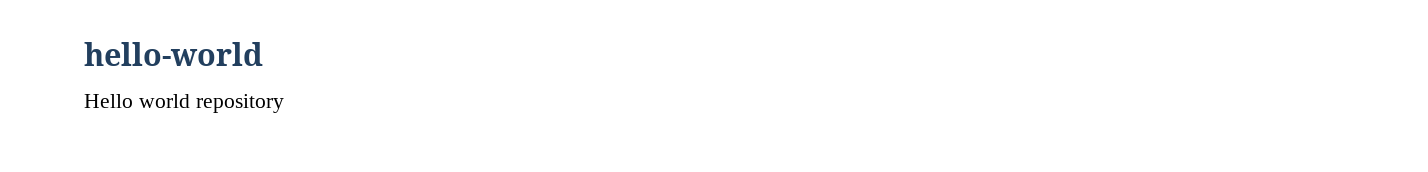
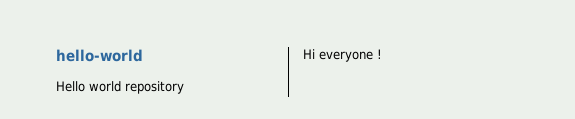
+ Hi everyone !

